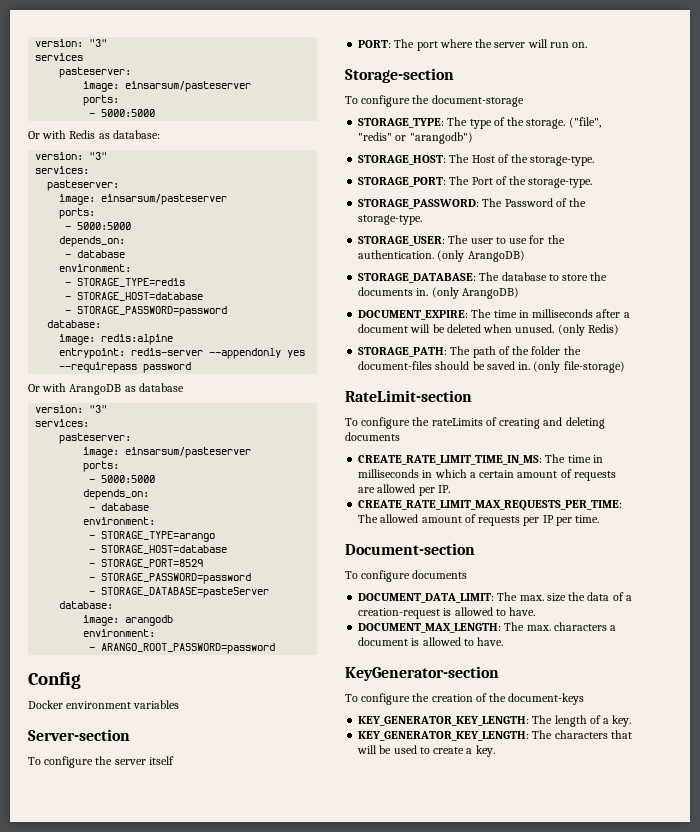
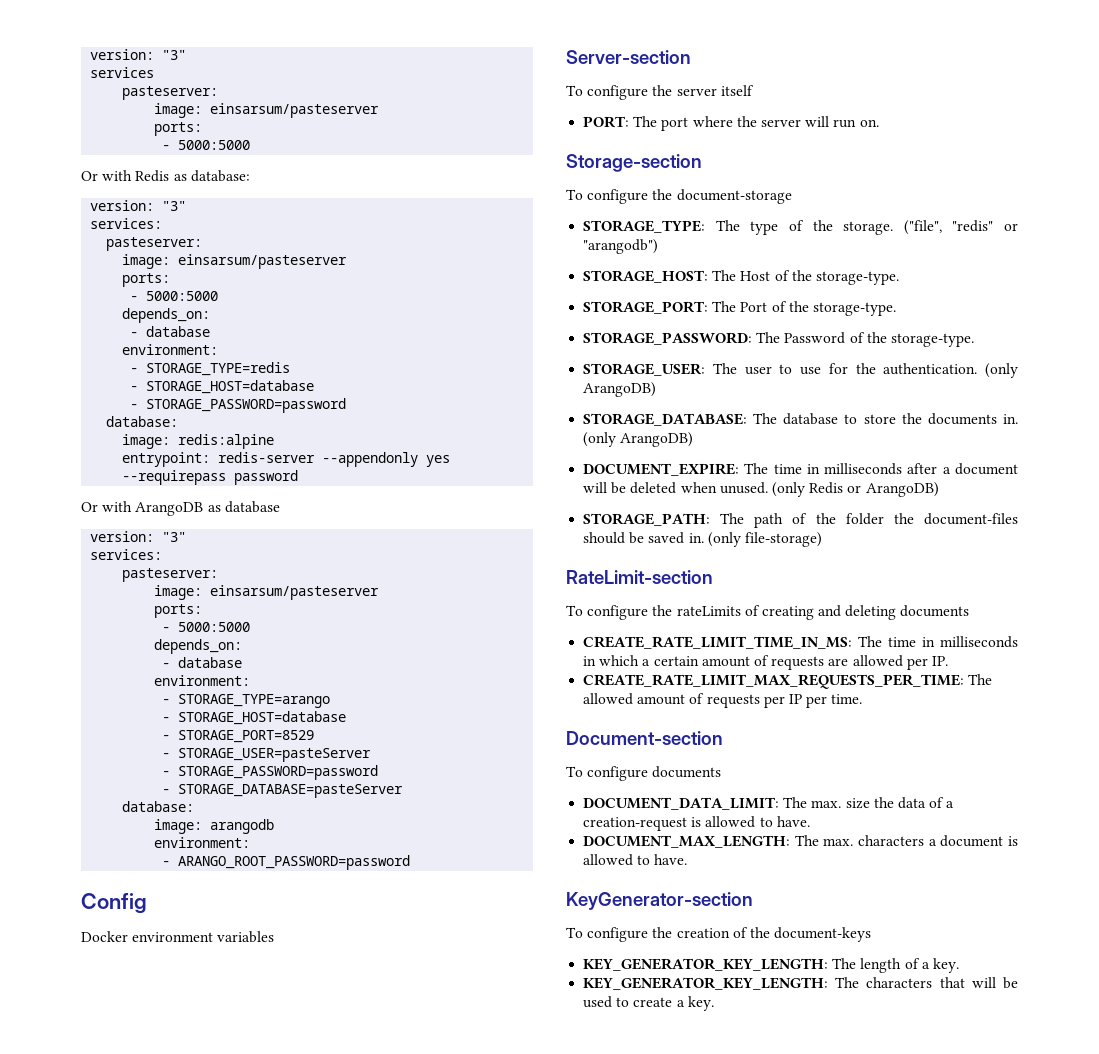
+ - STORAGE_USER=pasteServer
- (only Redis)
+ (only Redis or ArangoDB)

